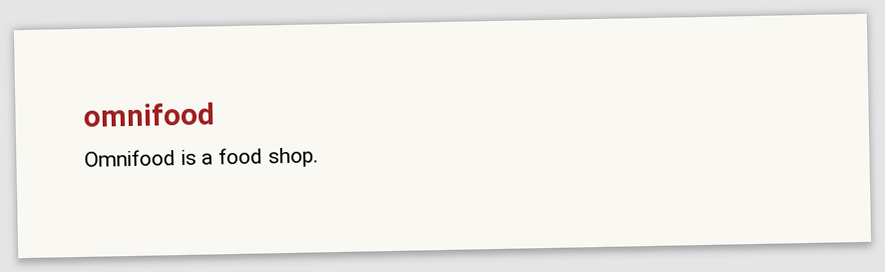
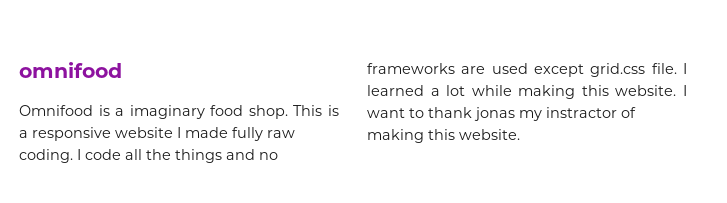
- Omnifood is a food shop.
+ Omnifood is a imaginary food shop.
+ This is a responsive website I made fully raw coding. I code all the things and no frameworks are used except grid.css file. I learned a lot while making this website. I want to thank jonas my instractor of making this website.

